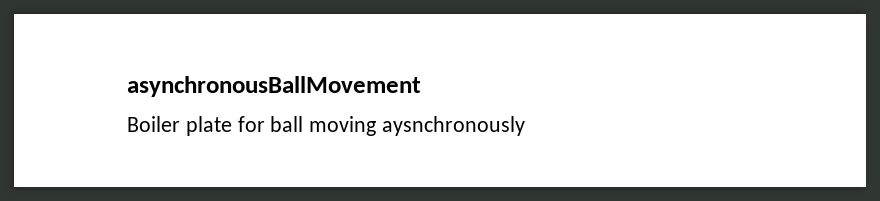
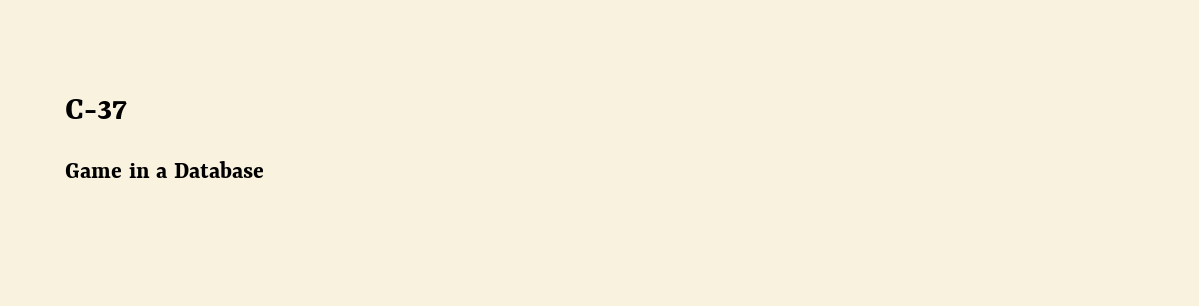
- asynchronousBallMovement
- Boiler plate for ball moving aysnchronously
+ C-37
+ Game in a Database

